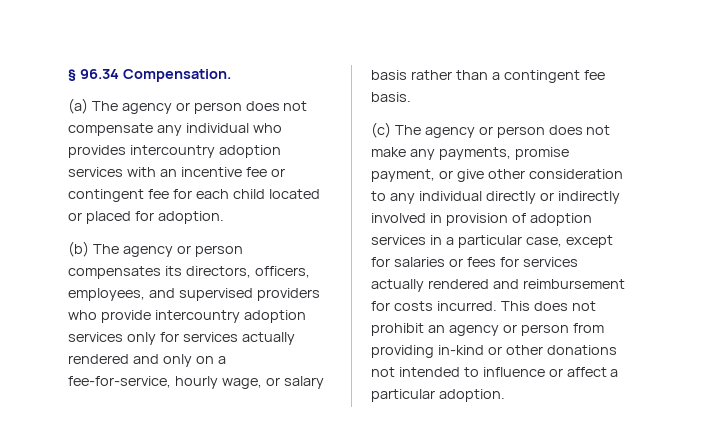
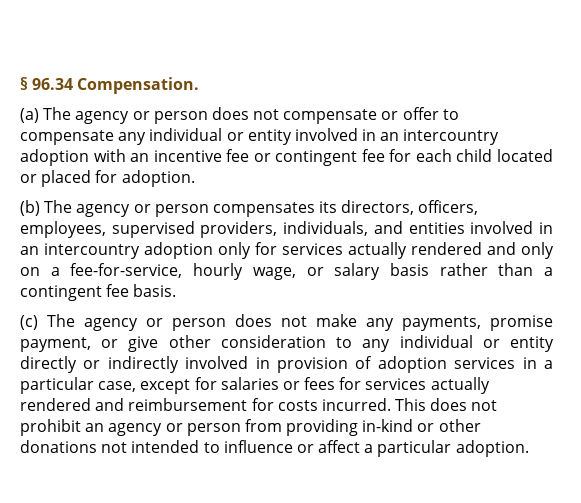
- (a) The agency or person does not compensate any individual who provides intercountry adoption services with an incentive fee or contingent fee for each child located or placed for adoption.
+ (a) The agency or person does not compensate or offer to compensate any individual or entity involved in an intercountry adoption with an incentive fee or contingent fee for each child located or placed for adoption.
- (b) The agency or person compensates its directors, officers, employees, and supervised providers who provide intercountry adoption services only for services actually rendered and only on a fee-for-service, hourly wage, or salary basis rather than a contingent fee basis.
+ (b) The agency or person compensates its directors, officers, employees, supervised providers, individuals, and entities involved in an intercountry adoption only for services actually rendered and only on a fee-for-service, hourly wage, or salary basis rather than a contingent fee basis.
- (c) The agency or person does not make any payments, promise payment, or give other consideration to any individual directly or indirectly involved in provision of adoption services in a particular case, except for salaries or fees for services actually rendered and reimbursement for costs incurred.
+ (c) The agency or person does not make any payments, promise payment, or give other consideration to any individual or entity directly or indirectly involved in provision of adoption services in a particular case, except for salaries or fees for services actually rendered and reimbursement for costs incurred.

